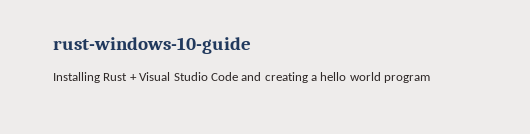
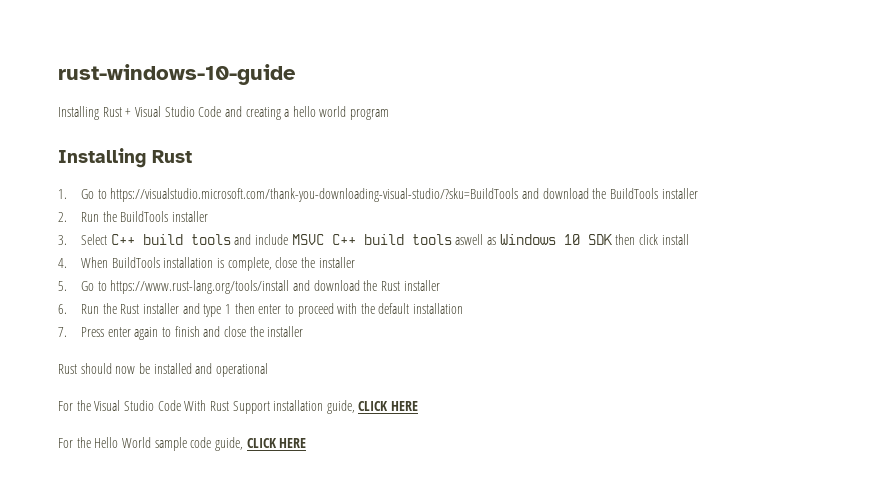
  Installing Rust + Visual Studio Code and creating a hello world program
+ Installing Rust
+ 1. Go to https://visualstudio.microsoft.com/thank-you-downloading-visual-studio/?sku=BuildTools and download the BuildTools installer
+ 2. Run the BuildTools installer
+ 3. Select C++ build tools and include MSVC C++ build tools aswell as Windows 10 SDK then click install
+ 4. When BuildTools installation is complete, close the installer
+ 5. Go to https://www.rust-lang.org/tools/install and download the Rust installer
+ 6. Run the Rust installer and type 1 then enter to proceed with the default installation
+ 7. Press enter again to finish and close the installer
+ Rust should now be installed and operational
+ For the Visual Studio Code With Rust Support installation guide, CLICK HERE
+ For the Hello World sample code guide, CLICK HERE

